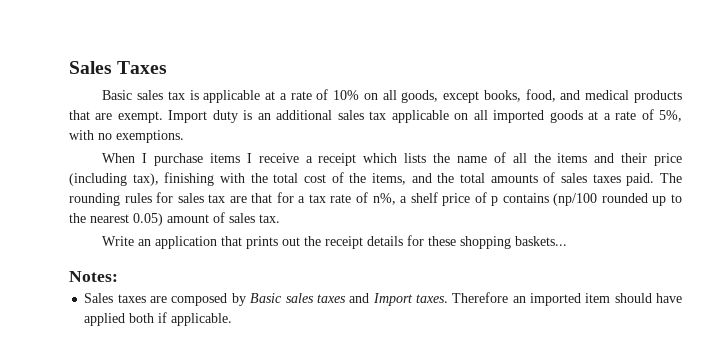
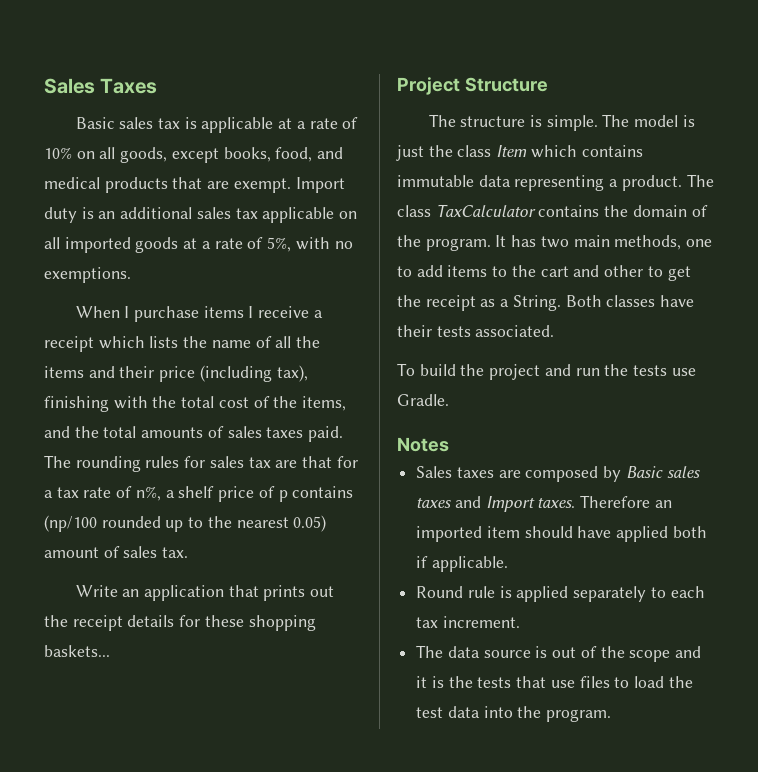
- Notes:
+ Project Structure
+ The structure is simple. The model is just the class Item which contains immutable data representing a product. The class TaxCalculator contains the domain of the program. It has two main methods, one to add items to the cart and other to get the receipt as a String. Both classes have their tests associated.
+ To build the project and run the tests use Gradle.
+ Notes
+ Round rule is applied separately to each tax increment.
+ The data source is out of the scope and it is the tests that use files to load the test data into the program.

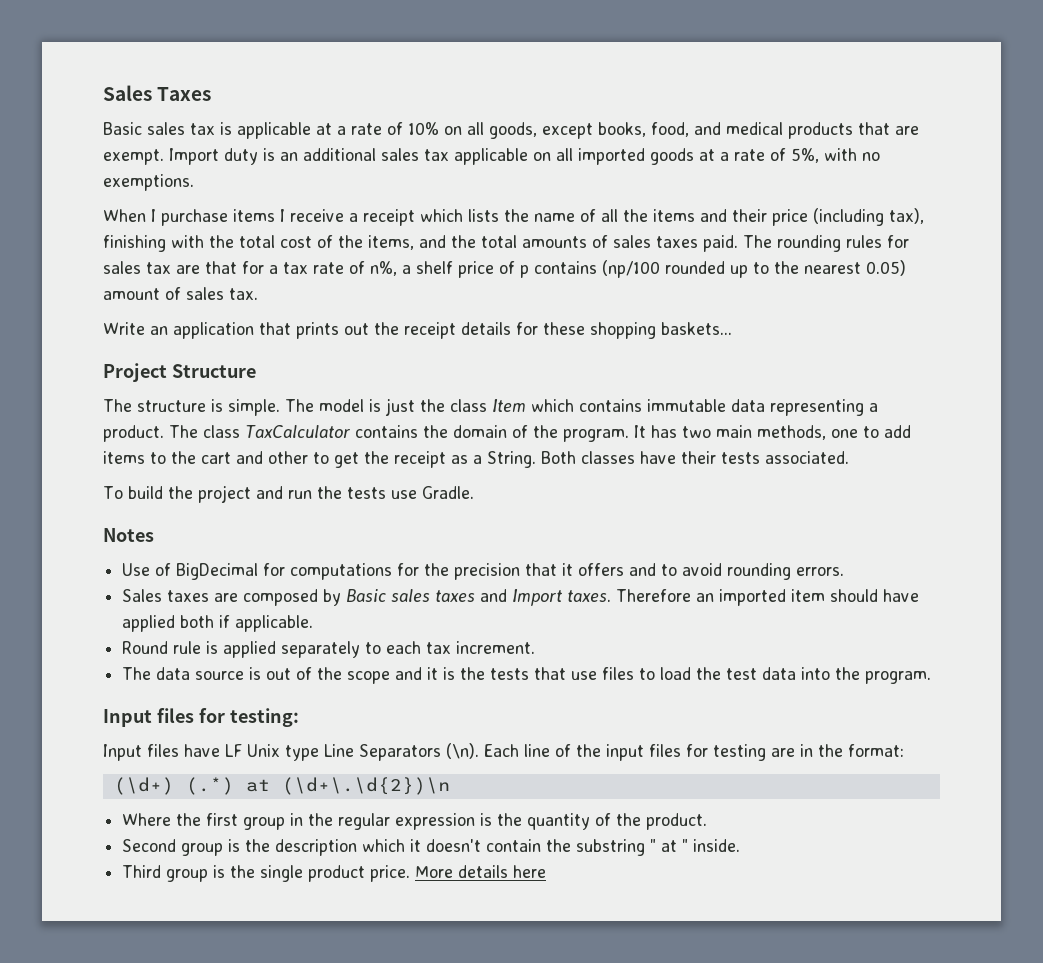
+ Use of BigDecimal for computations for the precision that it offers and to avoid rounding errors.
+ Input files for testing:
+ Input files have LF Unix type Line Separators (\n). Each line of the input files for testing are in the format:
+ (\d+) (.*) at (\d+\.\d{2})\n
+ Where the first group in the regular expression is the quantity of the product.
+ Second group is the description which it doesn't contain the substring " at " inside.
+ Third group is the single product price. More details here

